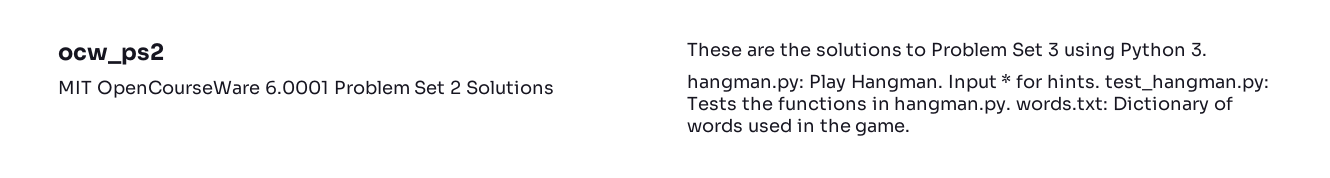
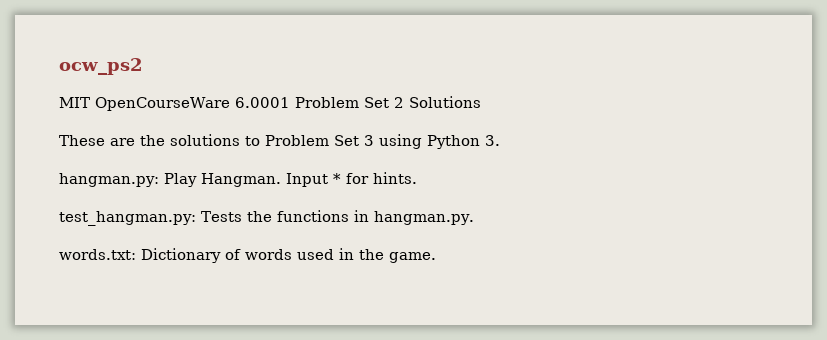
- Input * for hints. test_hangman.py: Tests the functions in hangman.py. words.txt: Dictionary of words used in the game.
+ Input * for hints.
+ test_hangman.py: Tests the functions in hangman.py.
+ words.txt: Dictionary of words used in the game.

